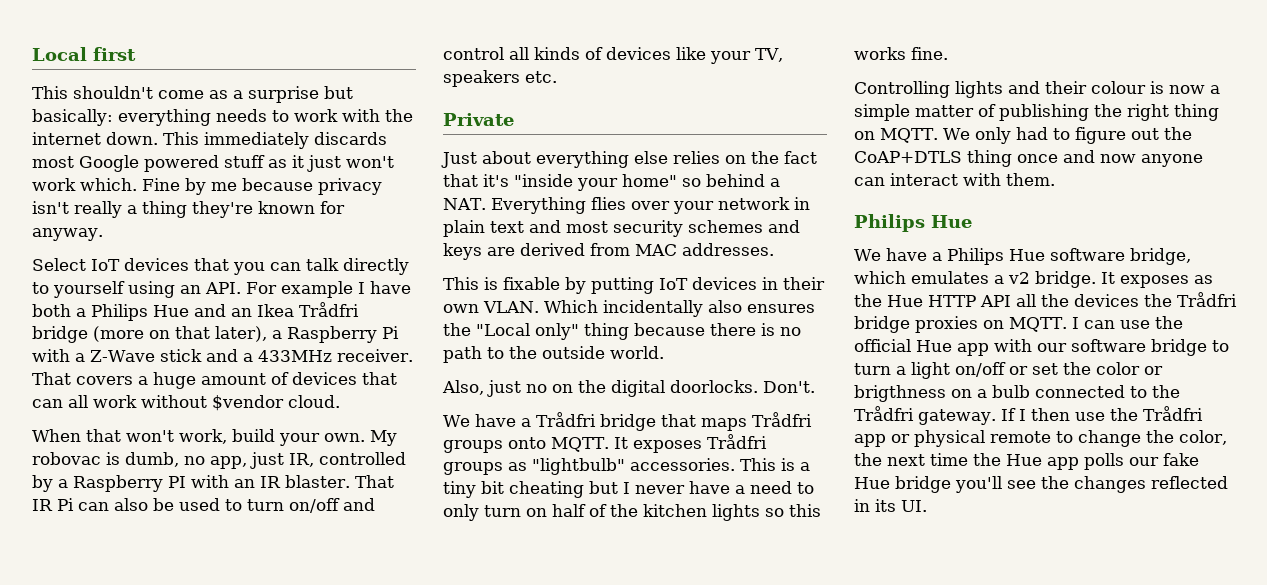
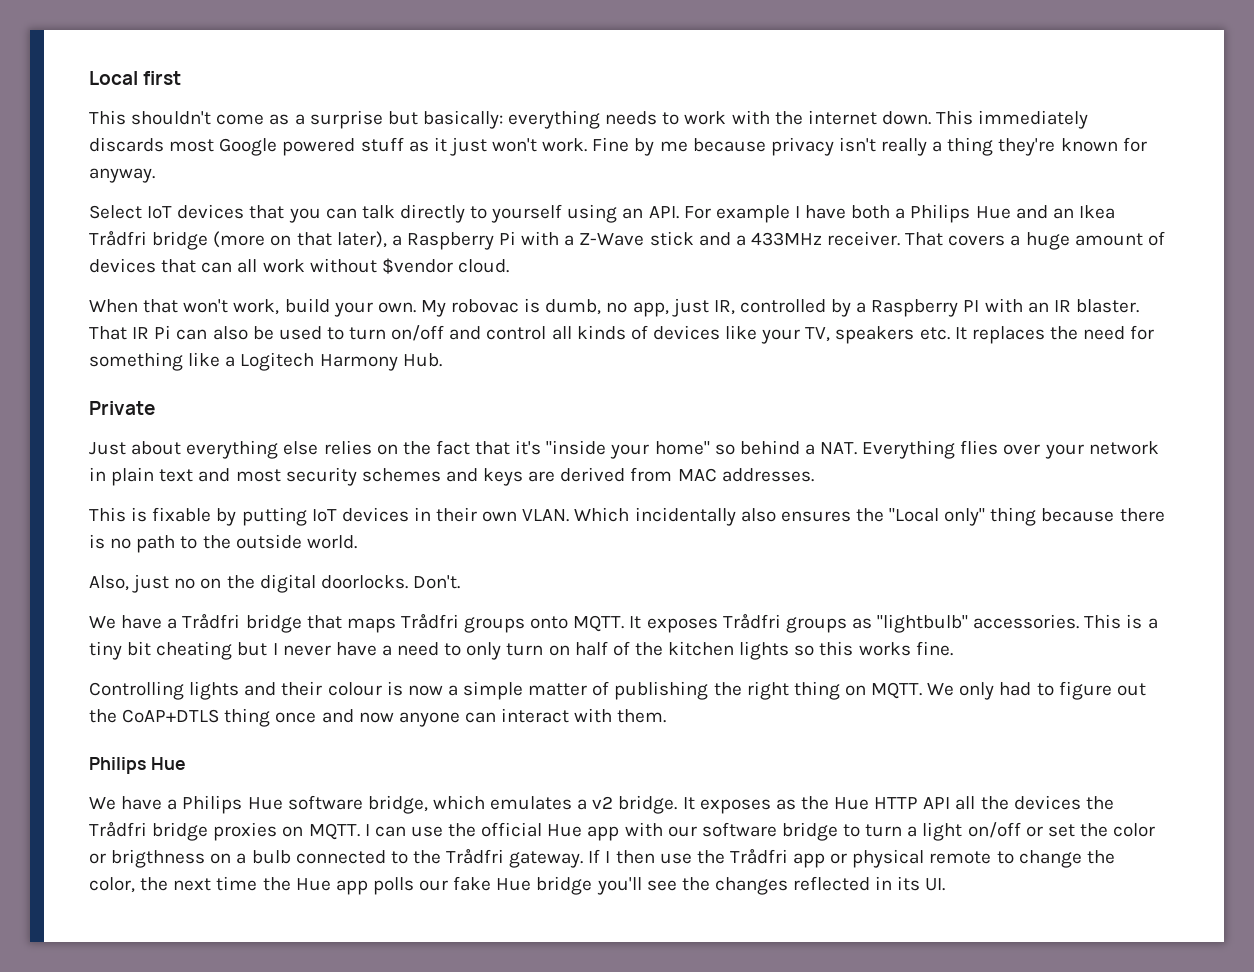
- This immediately discards most Google powered stuff as it just won't work which.
+ This immediately discards most Google powered stuff as it just won't work.
- That IR Pi can also be used to turn on/off and control all kinds of devices like your TV, speakers etc.
+ That IR Pi can also be used to turn on/off and control all kinds of devices like your TV, speakers etc. It replaces the need for something like a Logitech Harmony Hub.

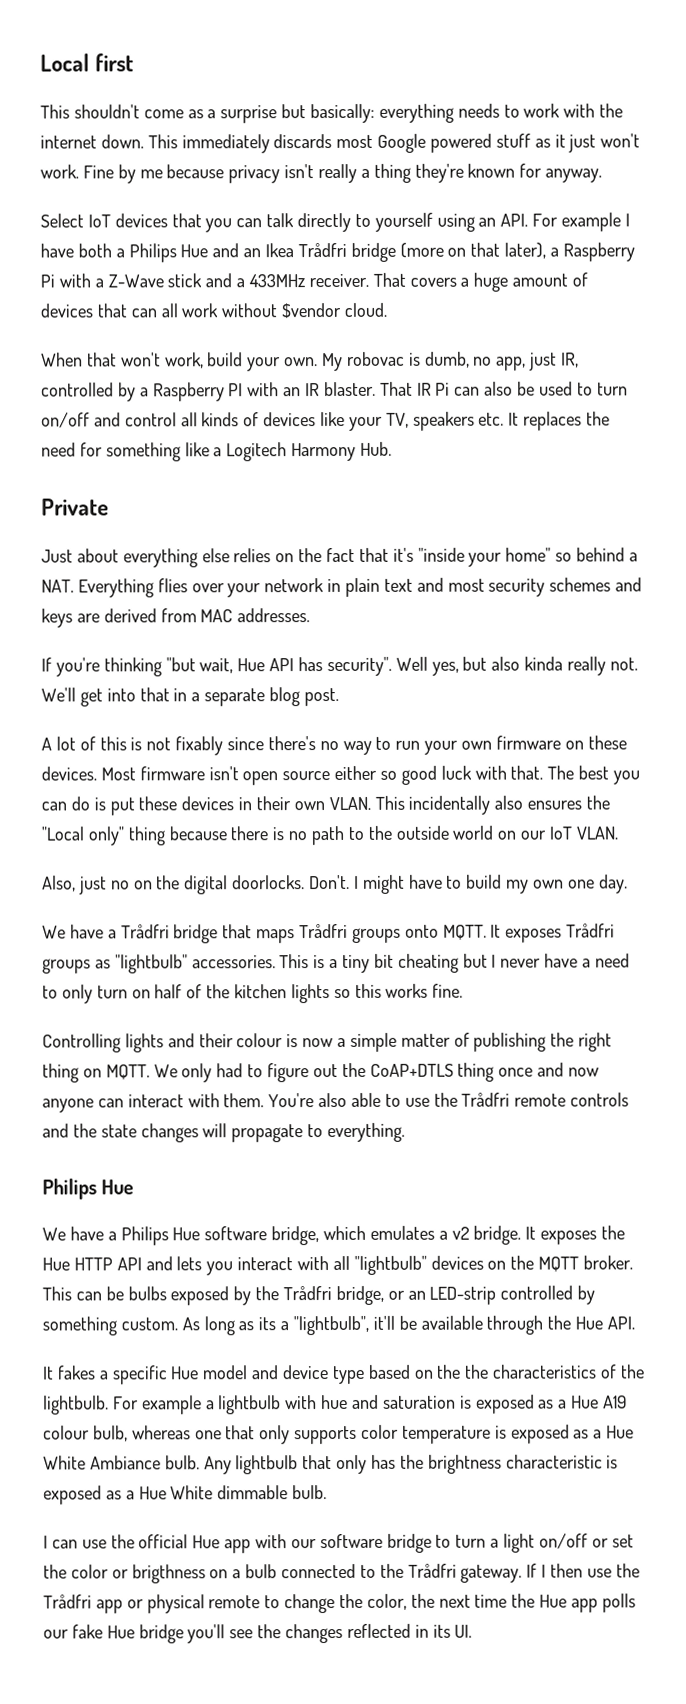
- This is fixable by putting IoT devices in their own VLAN.
+ If you're thinking "but wait, Hue API has security". Well yes, but also kinda really not. We'll get into that in a separate blog post.
+ A lot of this is not fixably since there's no way to run your own firmware on these devices. Most firmware isn't open source either so good luck with that. The best you can do is put these devices in their own VLAN.
- Which incidentally also ensures the "Local only" thing because there is no path to the outside world.
+ This incidentally also ensures the "Local only" thing because there is no path to the outside world on our IoT VLAN.
+ I might have to build my own one day.
+ You're also able to use the Trådfri remote controls and the state changes will propagate to everything.
- It exposes as the Hue HTTP API all the devices the Trådfri bridge proxies on MQTT. I can use the official Hue app with our software bridge to turn a light on/off or set the color or brigthness on a bulb connected to the Trådfri gateway.
+ It exposes the Hue HTTP API and lets you interact with all "lightbulb" devices on the MQTT broker. This can be bulbs exposed by the Trådfri bridge, or an LED-strip controlled by something custom. As long as its a "lightbulb", it'll be available through the Hue API.
+ It fakes a specific Hue model and device type based on the the characteristics of the lightbulb. For example a lightbulb with hue and saturation is exposed as a Hue A19 colour bulb, whereas one that only supports color temperature is exposed as a Hue White Ambiance bulb. Any lightbulb that only has the brightness characteristic is exposed as a Hue White dimmable bulb.
+ I can use the official Hue app with our software bridge to turn a light on/off or set the color or brigthness on a bulb connected to the Trådfri gateway.

